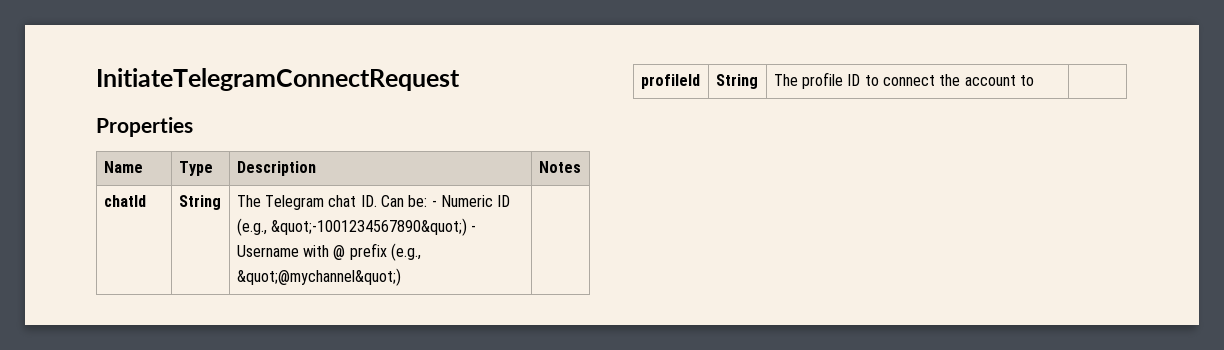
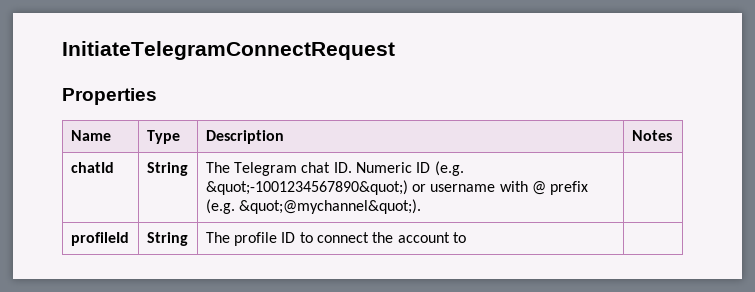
- chatId | String | The Telegram chat ID. Can be: - Numeric ID (e.g., &quot;-1001234567890&quot;) - Username with @ prefix (e.g., &quot;@mychannel&quot;) |
+ chatId | String | The Telegram chat ID. Numeric ID (e.g. &quot;-1001234567890&quot;) or username with @ prefix (e.g. &quot;@mychannel&quot;). |

